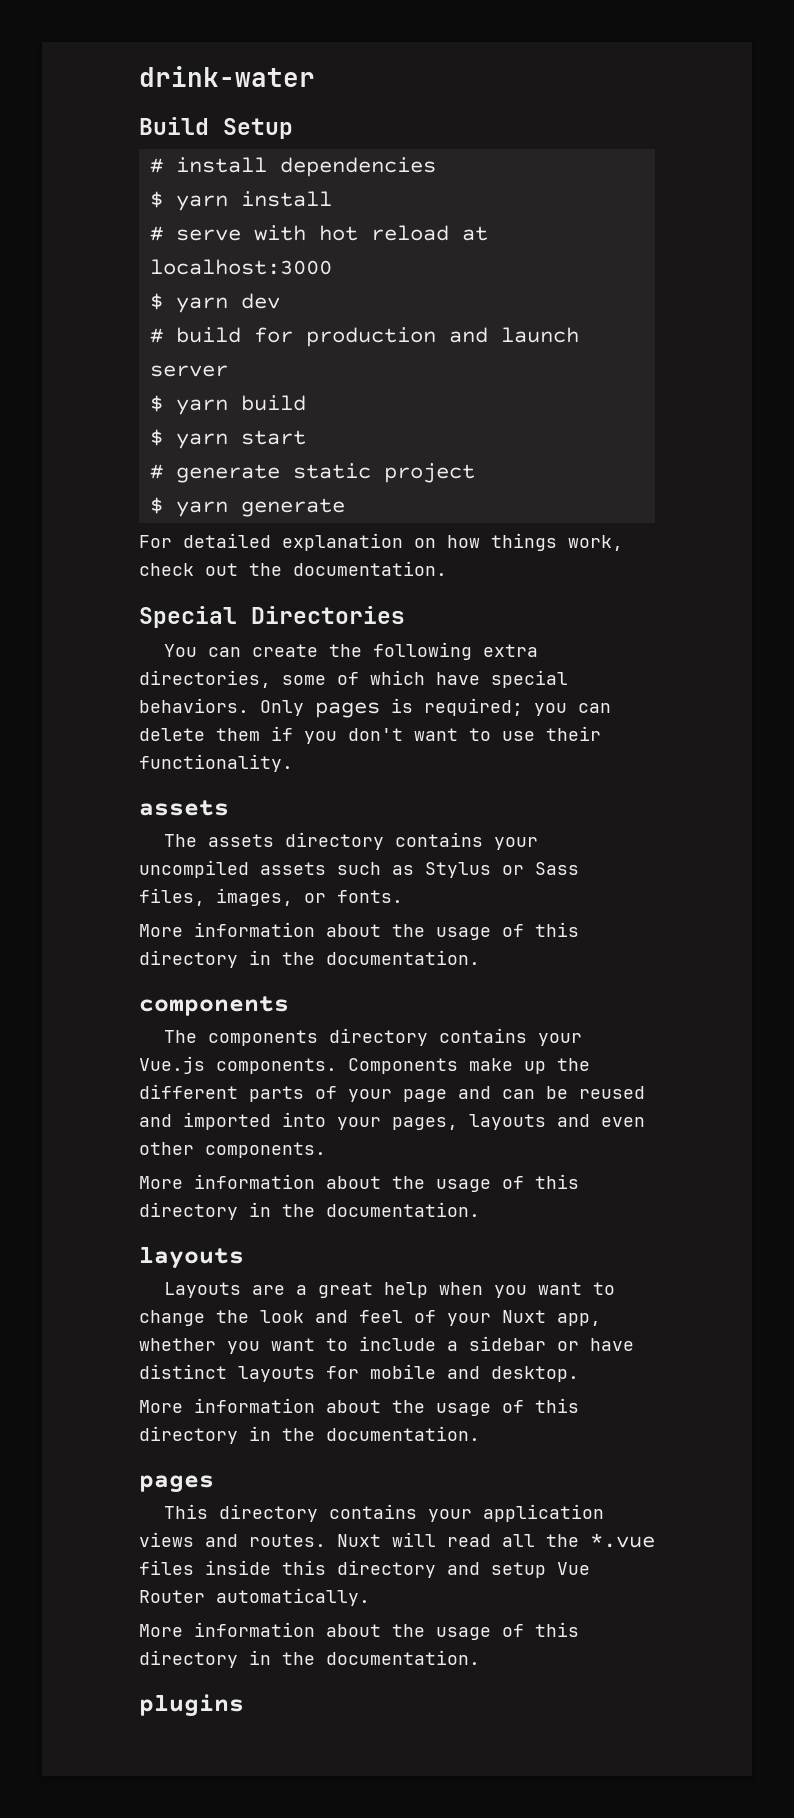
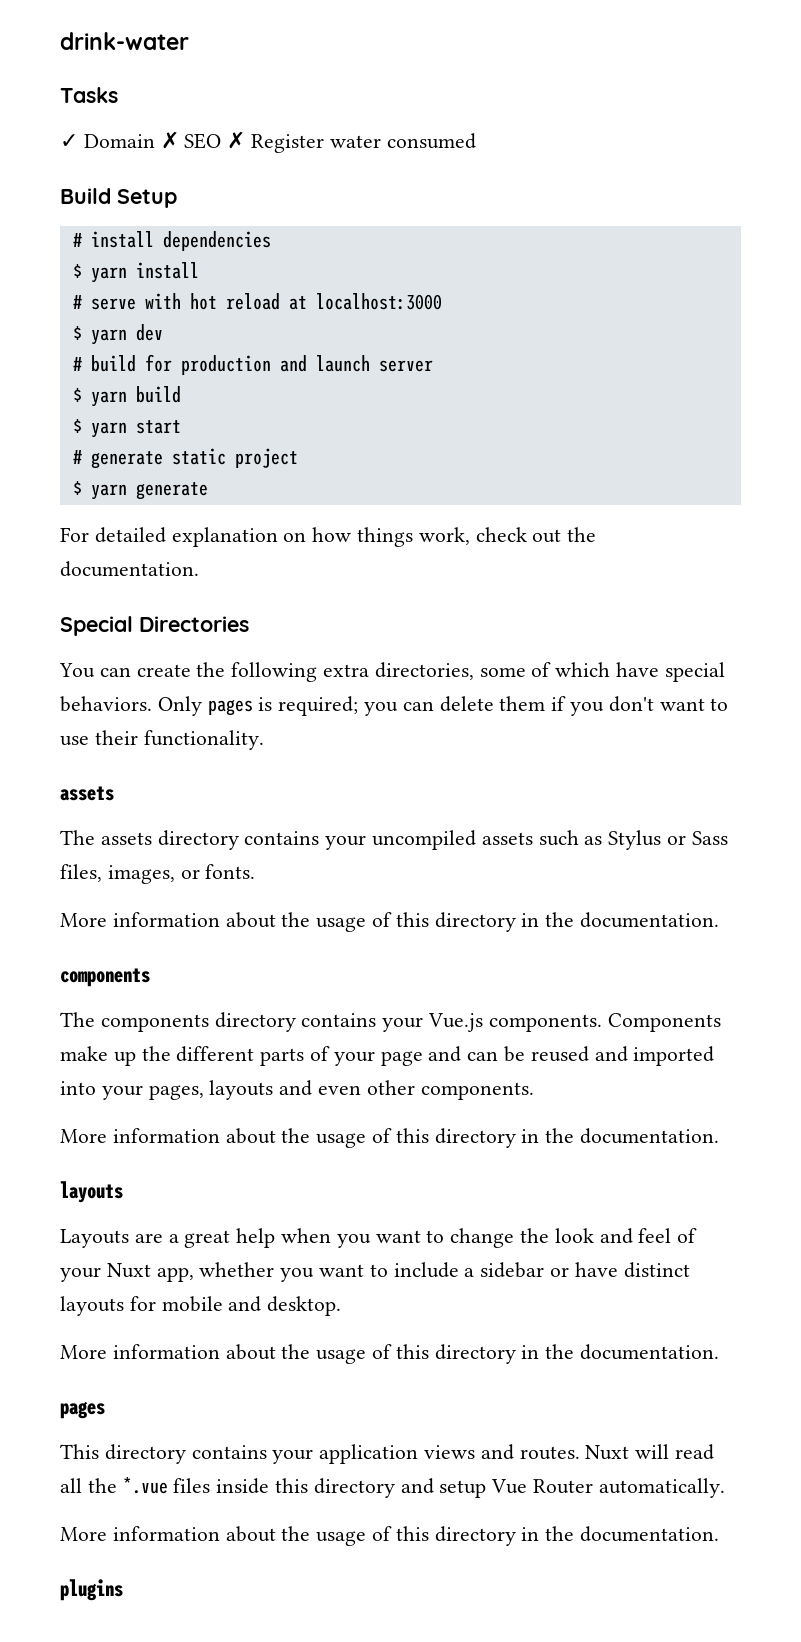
+ Tasks
+ ✓ Domain ✗ SEO ✗ Register water consumed

